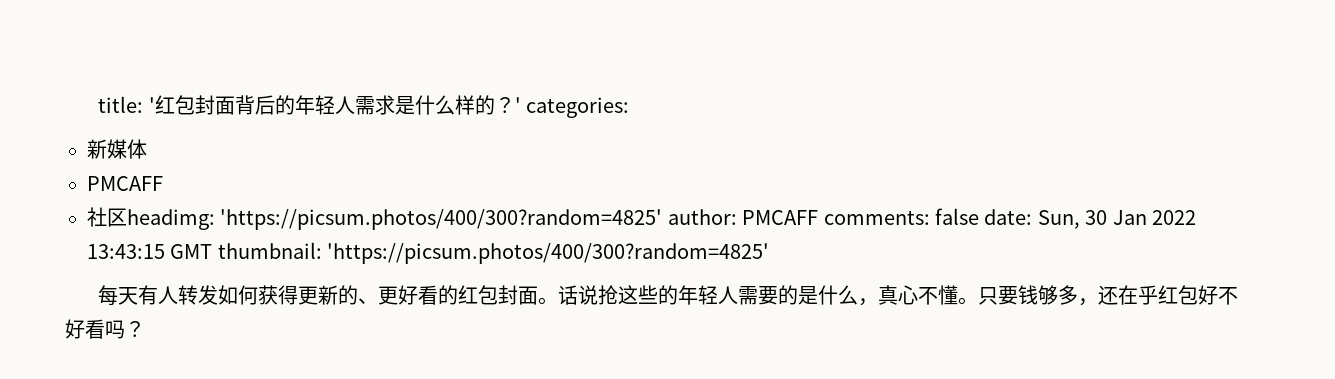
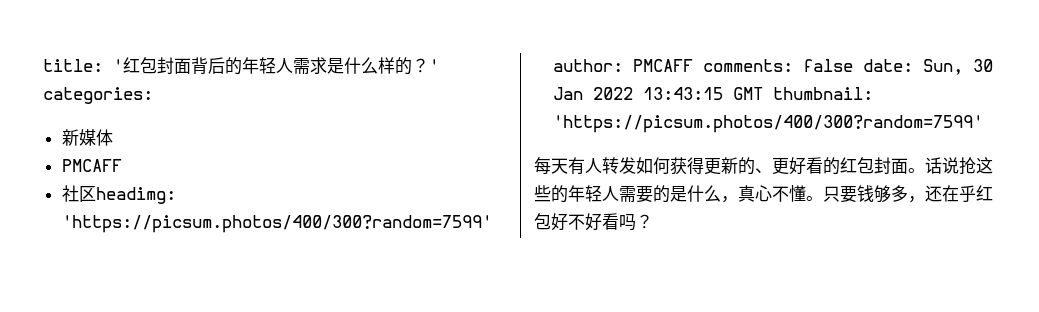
- 社区headimg: 'https://picsum.photos/400/300?random=4825' author: PMCAFF comments: false date: Sun, 30 Jan 2022 13:43:15 GMT thumbnail: 'https://picsum.photos/400/300?random=4825'
+ 社区headimg: 'https://picsum.photos/400/300?random=7599' author: PMCAFF comments: false date: Sun, 30 Jan 2022 13:43:15 GMT thumbnail: 'https://picsum.photos/400/300?random=7599'

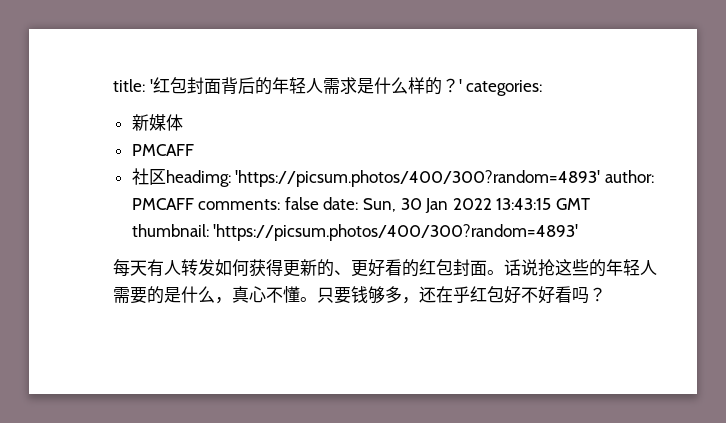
- 社区headimg: 'https://picsum.photos/400/300?random=7599' author: PMCAFF comments: false date: Sun, 30 Jan 2022 13:43:15 GMT thumbnail: 'https://picsum.photos/400/300?random=7599'
+ 社区headimg: 'https://picsum.photos/400/300?random=4893' author: PMCAFF comments: false date: Sun, 30 Jan 2022 13:43:15 GMT thumbnail: 'https://picsum.photos/400/300?random=4893'

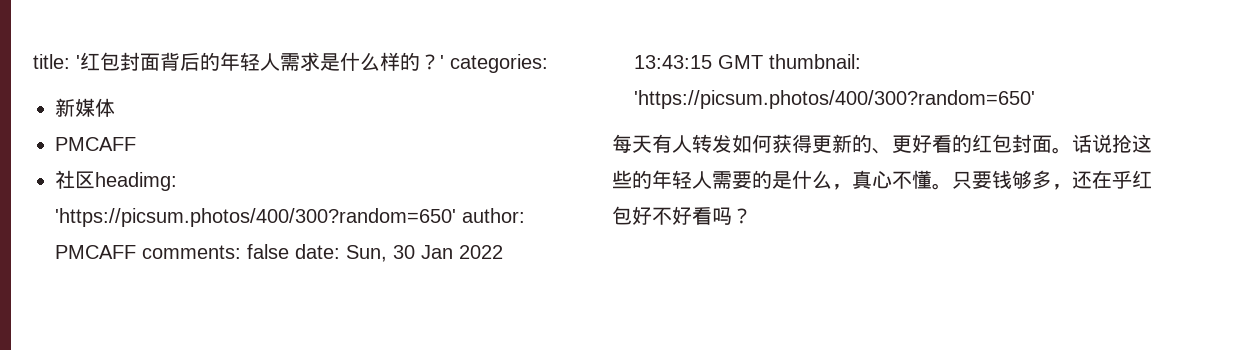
- 社区headimg: 'https://picsum.photos/400/300?random=4893' author: PMCAFF comments: false date: Sun, 30 Jan 2022 13:43:15 GMT thumbnail: 'https://picsum.photos/400/300?random=4893'
+ 社区headimg: 'https://picsum.photos/400/300?random=650' author: PMCAFF comments: false date: Sun, 30 Jan 2022 13:43:15 GMT thumbnail: 'https://picsum.photos/400/300?random=650'

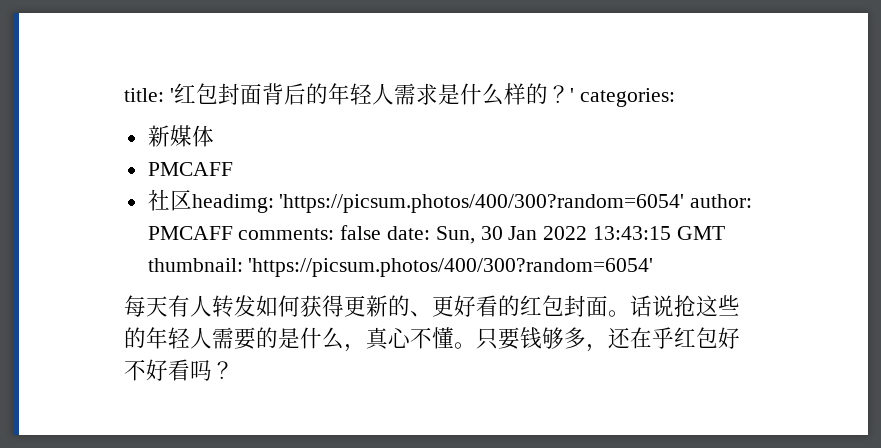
- 社区headimg: 'https://picsum.photos/400/300?random=650' author: PMCAFF comments: false date: Sun, 30 Jan 2022 13:43:15 GMT thumbnail: 'https://picsum.photos/400/300?random=650'
+ 社区headimg: 'https://picsum.photos/400/300?random=6054' author: PMCAFF comments: false date: Sun, 30 Jan 2022 13:43:15 GMT thumbnail: 'https://picsum.photos/400/300?random=6054'

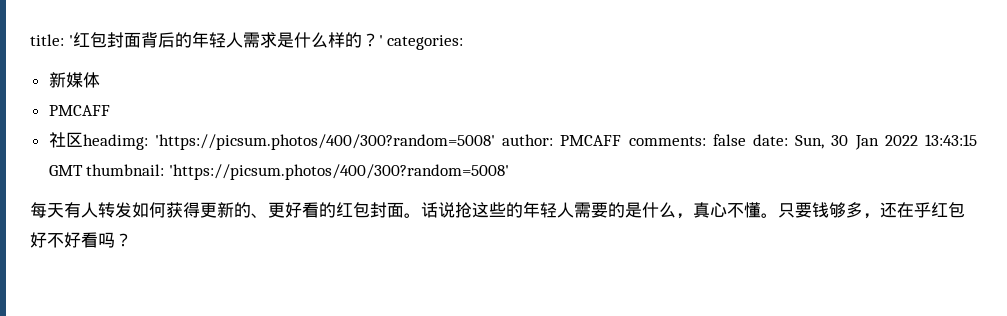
- 社区headimg: 'https://picsum.photos/400/300?random=6054' author: PMCAFF comments: false date: Sun, 30 Jan 2022 13:43:15 GMT thumbnail: 'https://picsum.photos/400/300?random=6054'
+ 社区headimg: 'https://picsum.photos/400/300?random=5008' author: PMCAFF comments: false date: Sun, 30 Jan 2022 13:43:15 GMT thumbnail: 'https://picsum.photos/400/300?random=5008'

